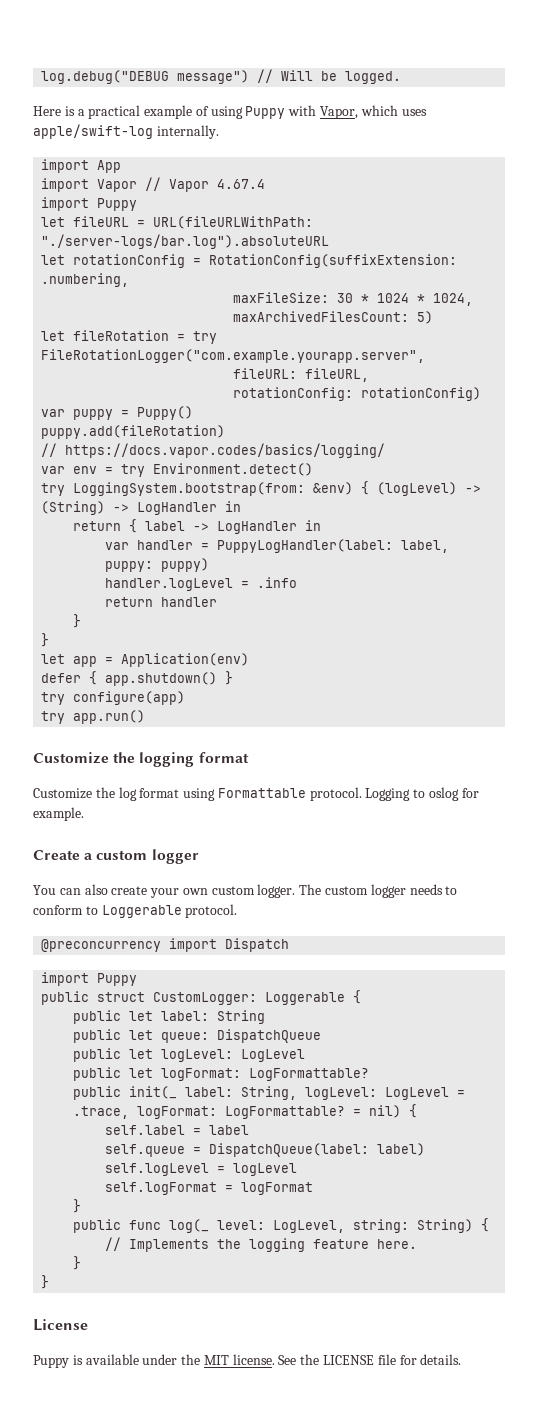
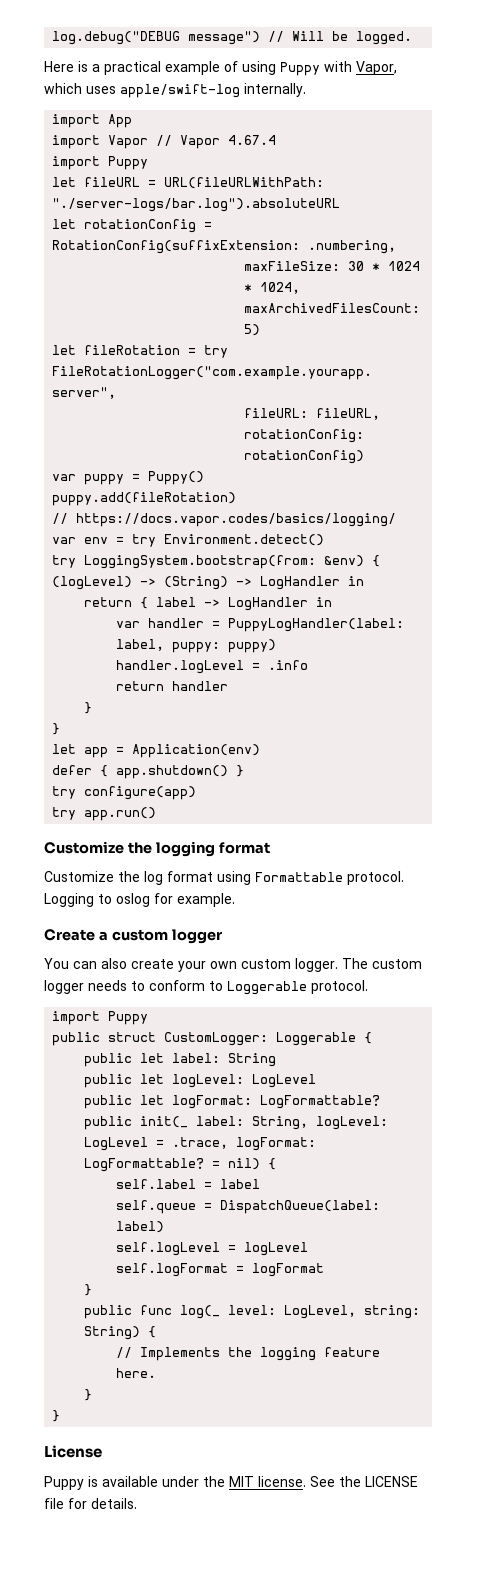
- @preconcurrency import Dispatch
- public let queue: DispatchQueue

